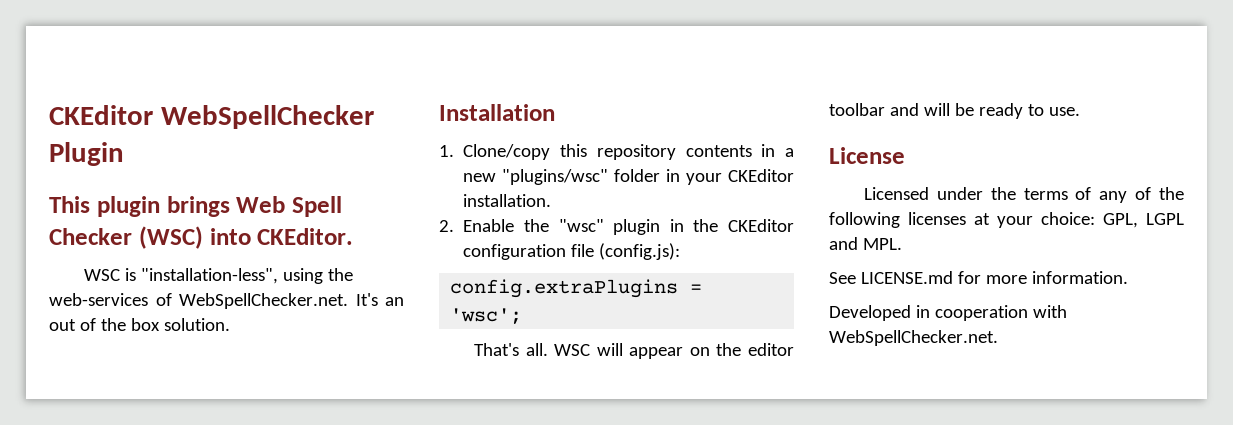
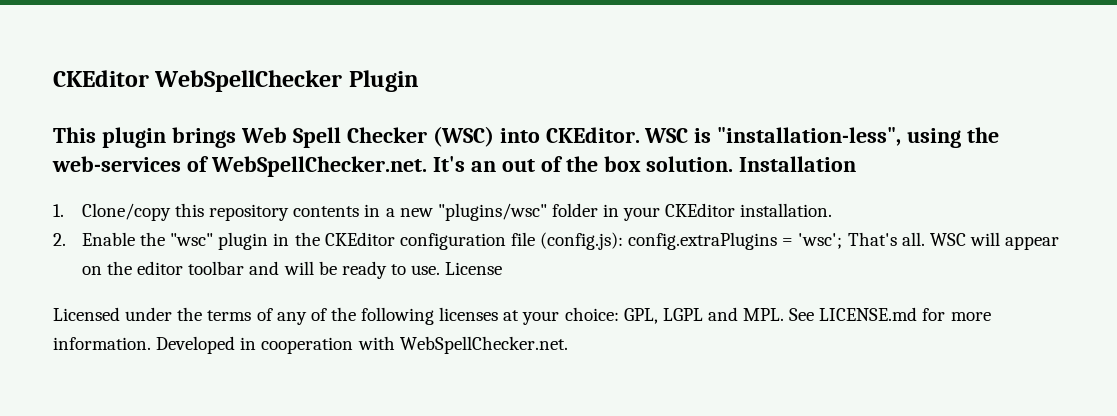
- This plugin brings Web Spell Checker (WSC) into CKEditor.
- WSC is "installation-less", using the web-services of WebSpellChecker.net. It's an out of the box solution.
- Installation
+ This plugin brings Web Spell Checker (WSC) into CKEditor. WSC is "installation-less", using the web-services of WebSpellChecker.net. It's an out of the box solution. Installation
- 2. Enable the "wsc" plugin in the CKEditor configuration file (config.js):
- config.extraPlugins = 'wsc';
- That's all.
+ 2. Enable the "wsc" plugin in the CKEditor configuration file (config.js): config.extraPlugins = 'wsc'; That's all.
- WSC will appear on the editor toolbar and will be ready to use.
- License
+ WSC will appear on the editor toolbar and will be ready to use. License
- Licensed under the terms of any of the following licenses at your choice: GPL, LGPL and MPL.
- See LICENSE.md for more information.
- Developed in cooperation with WebSpellChecker.net.
+ Licensed under the terms of any of the following licenses at your choice: GPL, LGPL and MPL. See LICENSE.md for more information. Developed in cooperation with WebSpellChecker.net.

